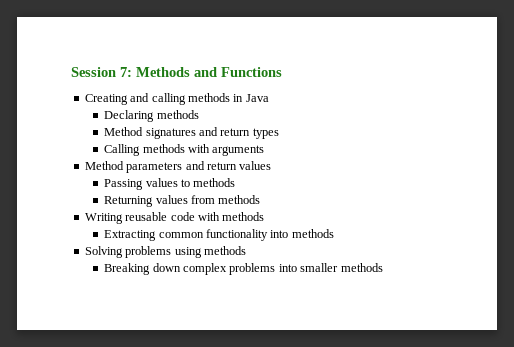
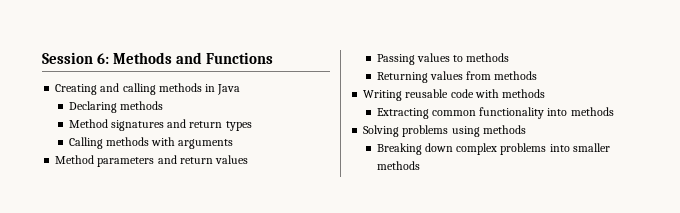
- Session 7: Methods and Functions
+ Session 6: Methods and Functions

